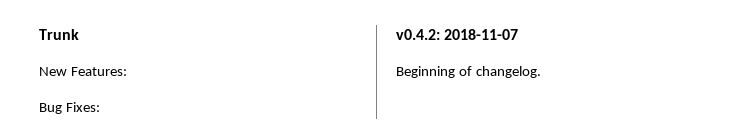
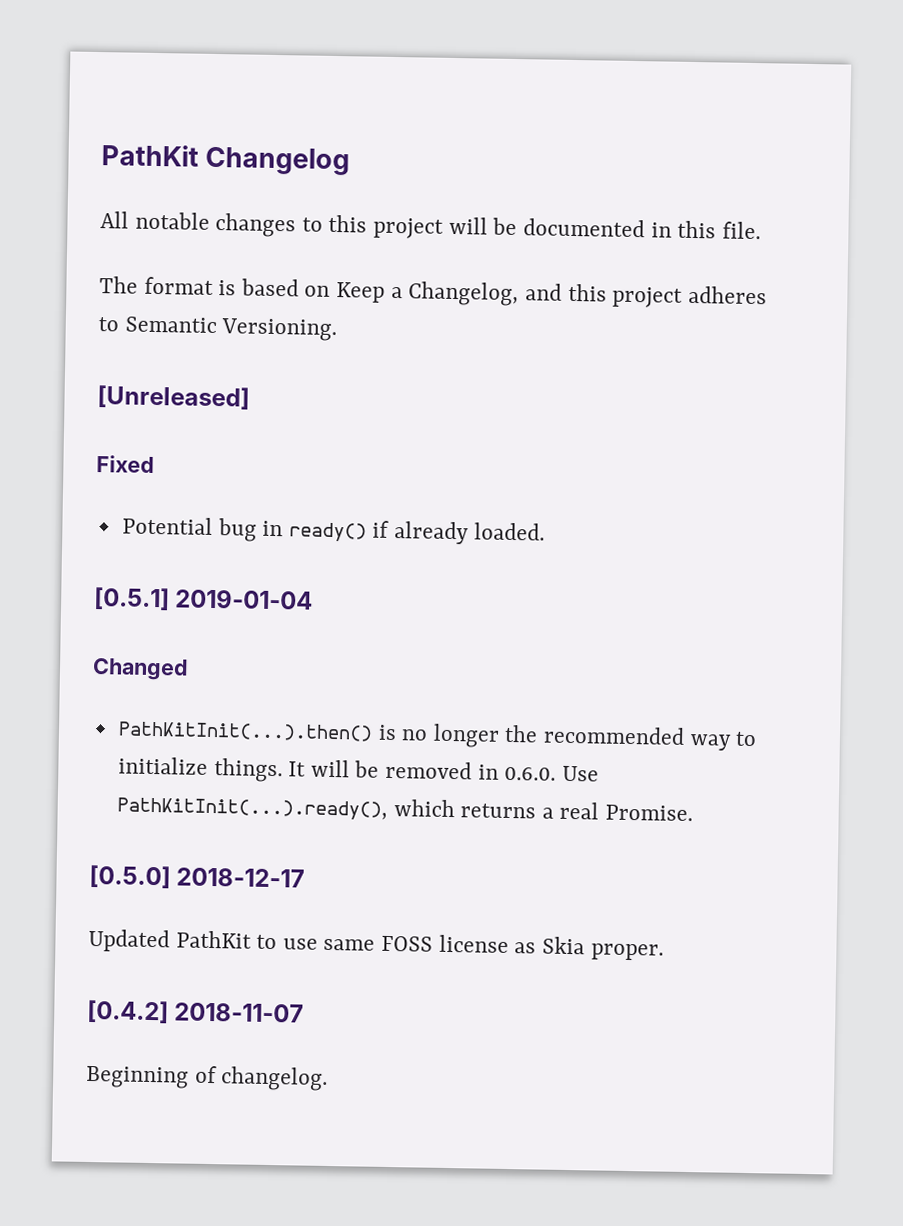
- Trunk
- New Features:
- Bug Fixes:
- v0.4.2: 2018-11-07
+ PathKit Changelog
+ All notable changes to this project will be documented in this file.
+ The format is based on Keep a Changelog, and this project adheres to Semantic Versioning.
+ [Unreleased]
+ Fixed
+ Potential bug in ready() if already loaded.
+ [0.5.1] 2019-01-04
+ Changed
+ PathKitInit(...).then() is no longer the recommended way to initialize things. It will be removed in 0.6.0. Use PathKitInit(...).ready(), which returns a real Promise.
+ [0.5.0] 2018-12-17
+ Updated PathKit to use same FOSS license as Skia proper.
+ [0.4.2] 2018-11-07

